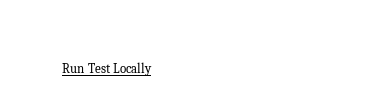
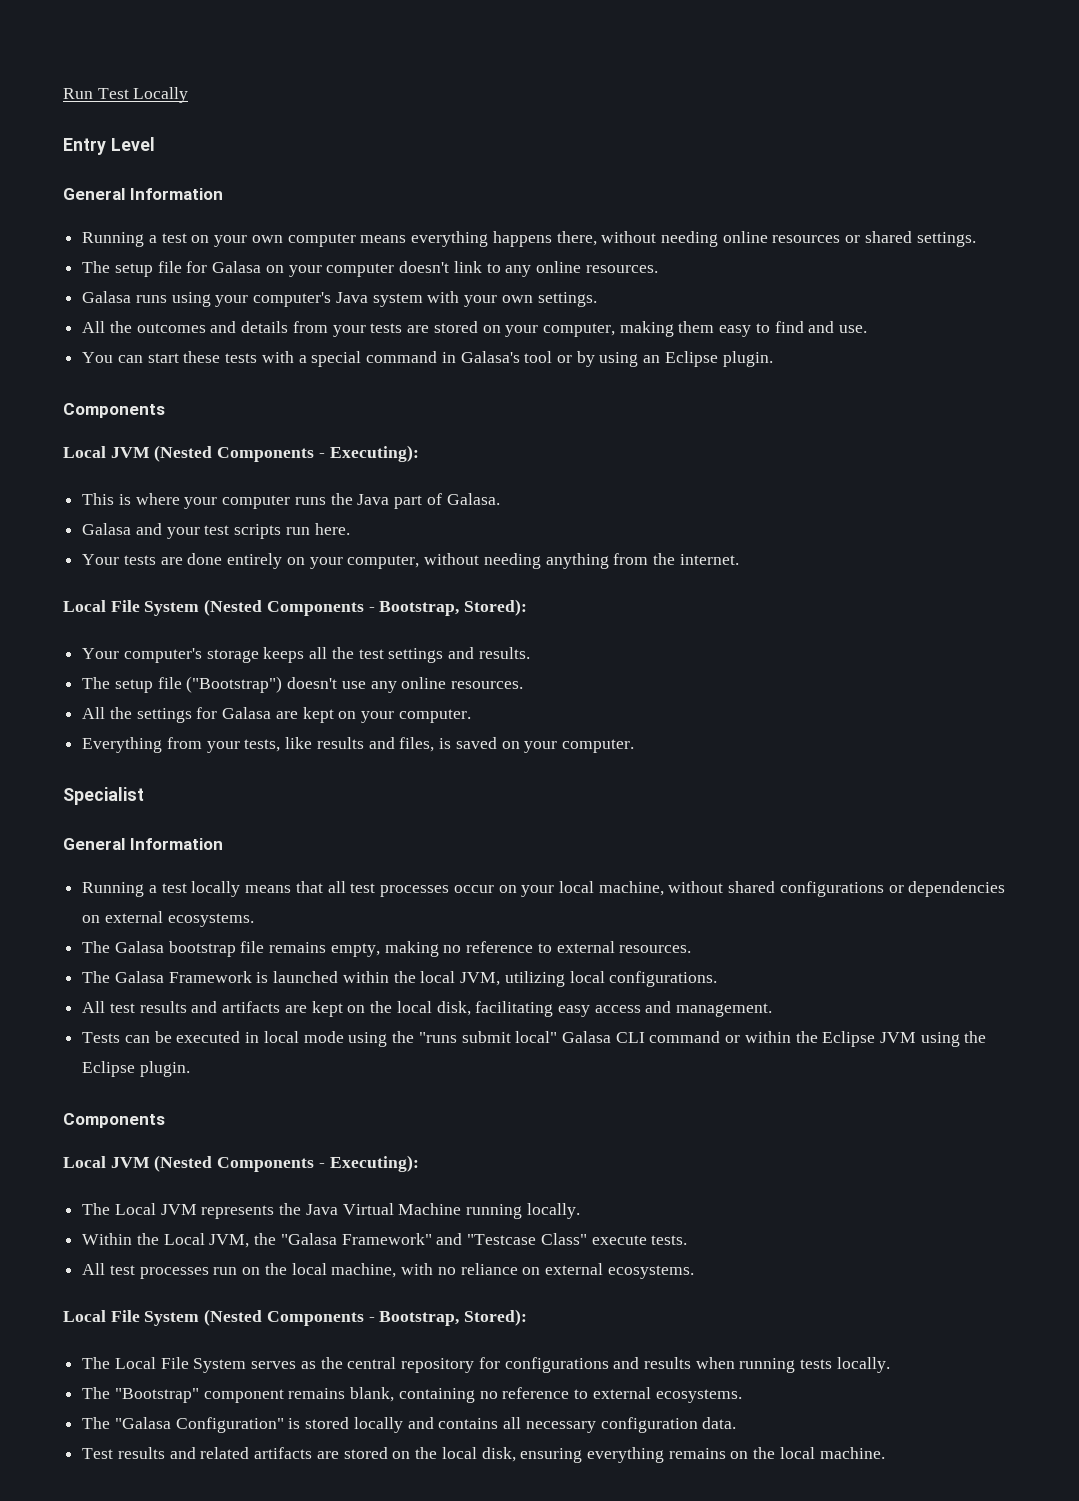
+ Entry Level
+ General Information
+ Running a test on your own computer means everything happens there, without needing online resources or shared settings.
+ The setup file for Galasa on your computer doesn't link to any online resources.
+ Galasa runs using your computer's Java system with your own settings.
+ All the outcomes and details from your tests are stored on your computer, making them easy to find and use.
+ You can start these tests with a special command in Galasa's tool or by using an Eclipse plugin.
+ Components
+ Local JVM (Nested Components - Executing):
+ This is where your computer runs the Java part of Galasa.
+ Galasa and your test scripts run here.
+ Your tests are done entirely on your computer, without needing anything from the internet.
+ Local File System (Nested Components - Bootstrap, Stored):
+ Your computer's storage keeps all the test settings and results.
+ The setup file ("Bootstrap") doesn't use any online resources.
+ All the settings for Galasa are kept on your computer.
+ Everything from your tests, like results and files, is saved on your computer.
+ Specialist
+ General Information
+ Running a test locally means that all test processes occur on your local machine, without shared configurations or dependencies on external ecosystems.
+ The Galasa bootstrap file remains empty, making no reference to external resources.
+ The Galasa Framework is launched within the local JVM, utilizing local configurations.
+ All test results and artifacts are kept on the local disk, facilitating easy access and management.
+ Tests can be executed in local mode using the "runs submit local" Galasa CLI command or within the Eclipse JVM using the Eclipse plugin.
+ Components
+ Local JVM (Nested Components - Executing):
+ The Local JVM represents the Java Virtual Machine running locally.
+ Within the Local JVM, the "Galasa Framework" and "Testcase Class" execute tests.
+ All test processes run on the local machine, with no reliance on external ecosystems.
+ Local File System (Nested Components - Bootstrap, Stored):
+ The Local File System serves as the central repository for configurations and results when running tests locally.
+ The "Bootstrap" component remains blank, containing no reference to external ecosystems.
+ The "Galasa Configuration" is stored locally and contains all necessary configuration data.
+ Test results and related artifacts are stored on the local disk, ensuring everything remains on the local machine.

